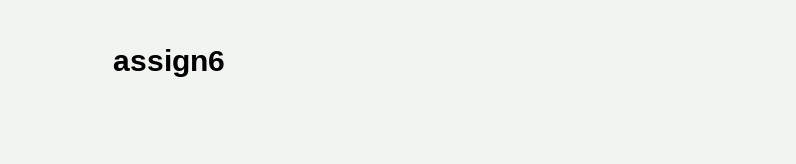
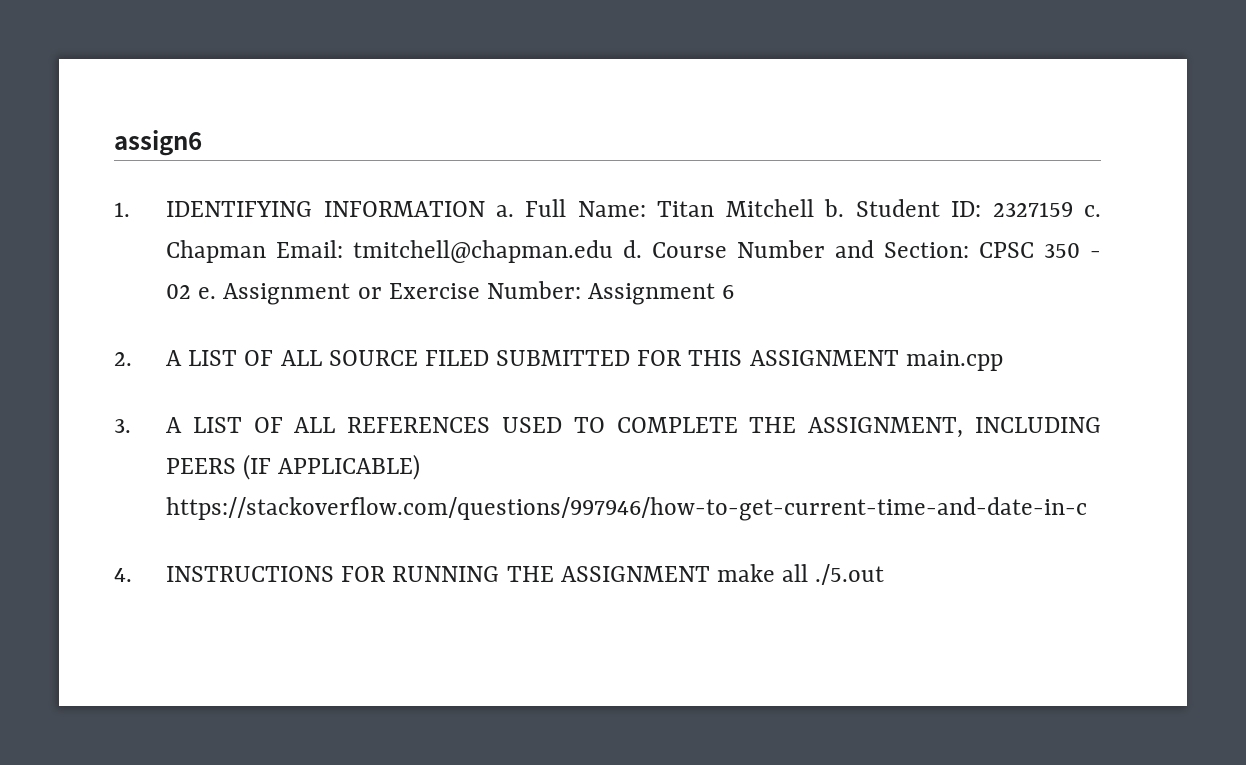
+ 1. IDENTIFYING INFORMATION a. Full Name: Titan Mitchell b. Student ID: 2327159 c. Chapman Email: tmitchell@chapman.edu d. Course Number and Section: CPSC 350 - 02 e. Assignment or Exercise Number: Assignment 6
+ 2. A LIST OF ALL SOURCE FILED SUBMITTED FOR THIS ASSIGNMENT main.cpp
+ 3. A LIST OF ALL REFERENCES USED TO COMPLETE THE ASSIGNMENT, INCLUDING PEERS (IF APPLICABLE) https://stackoverflow.com/questions/997946/how-to-get-current-time-and-date-in-c
+ 4. INSTRUCTIONS FOR RUNNING THE ASSIGNMENT make all ./5.out

